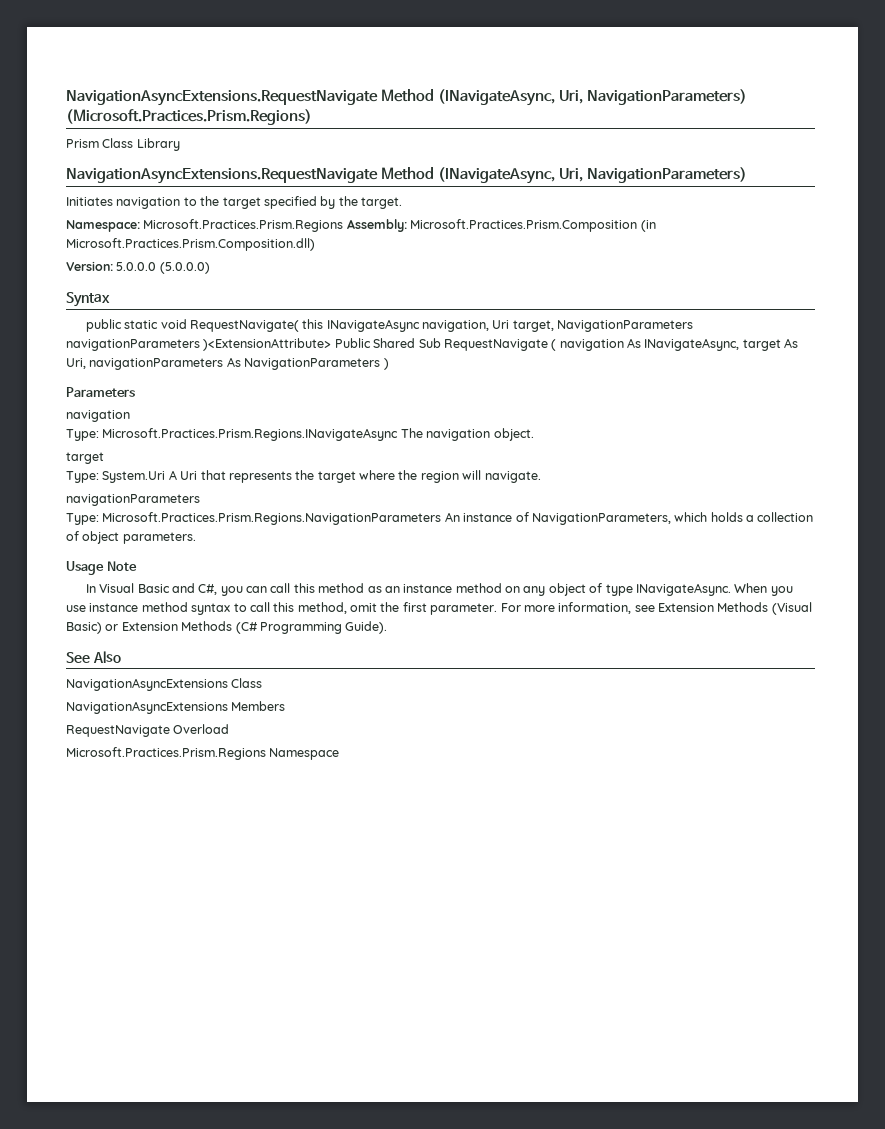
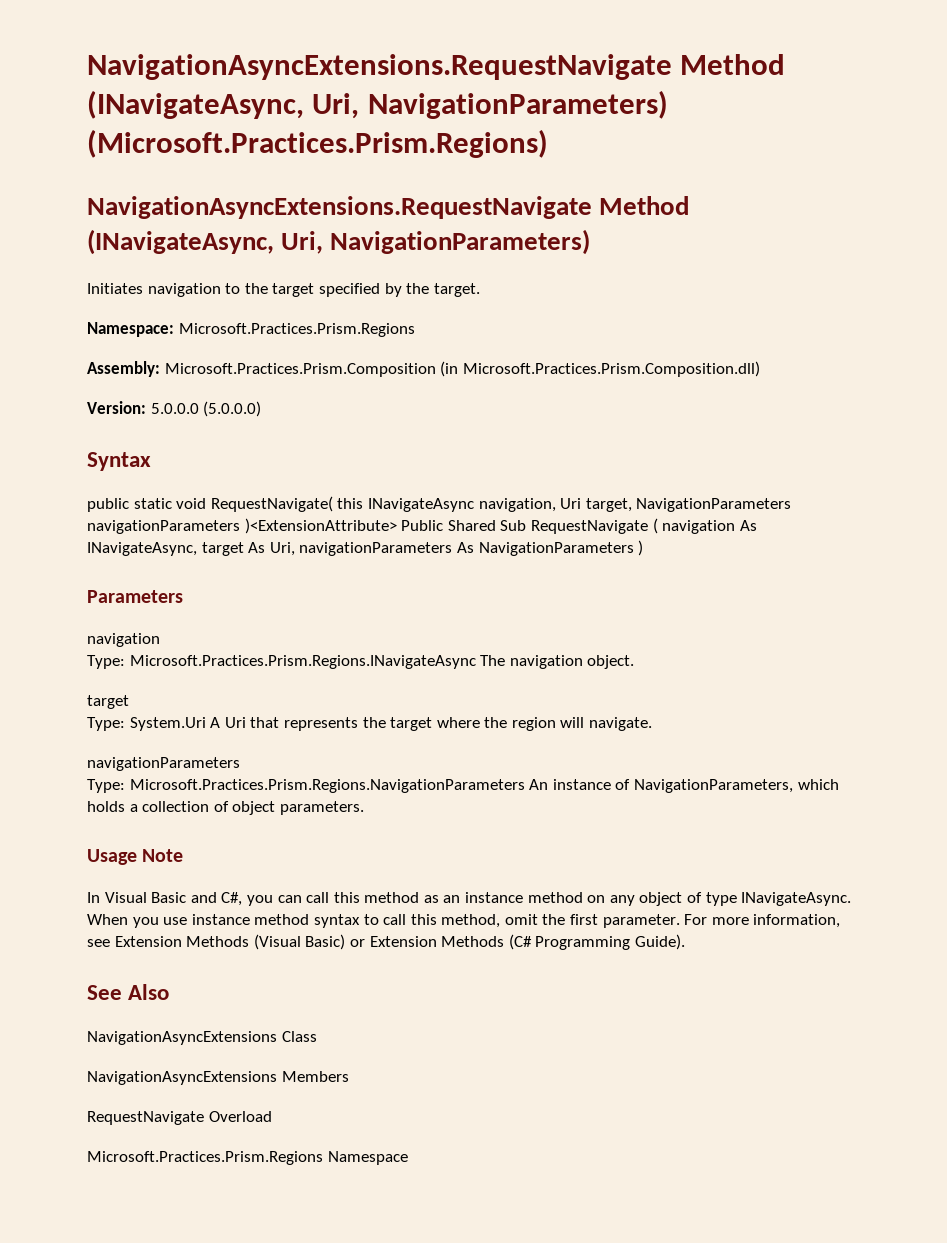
- Prism Class Library
- Namespace: Microsoft.Practices.Prism.Regions Assembly: Microsoft.Practices.Prism.Composition (in Microsoft.Practices.Prism.Composition.dll)
+ Namespace: Microsoft.Practices.Prism.Regions
+ Assembly: Microsoft.Practices.Prism.Composition (in Microsoft.Practices.Prism.Composition.dll)

